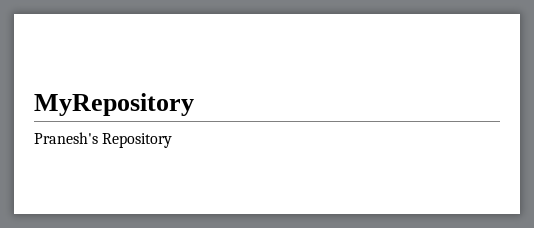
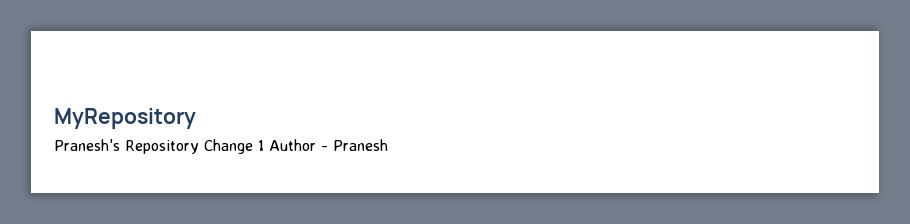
- Pranesh's Repository
+ Pranesh's Repository Change 1 Author - Pranesh

